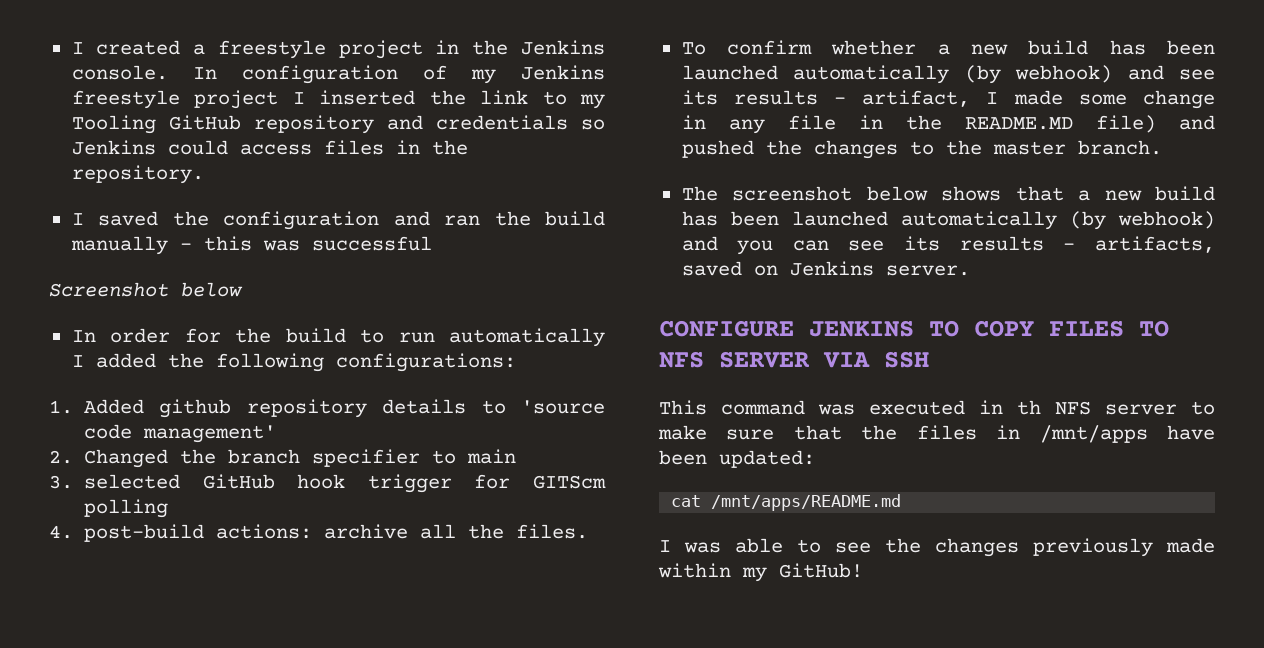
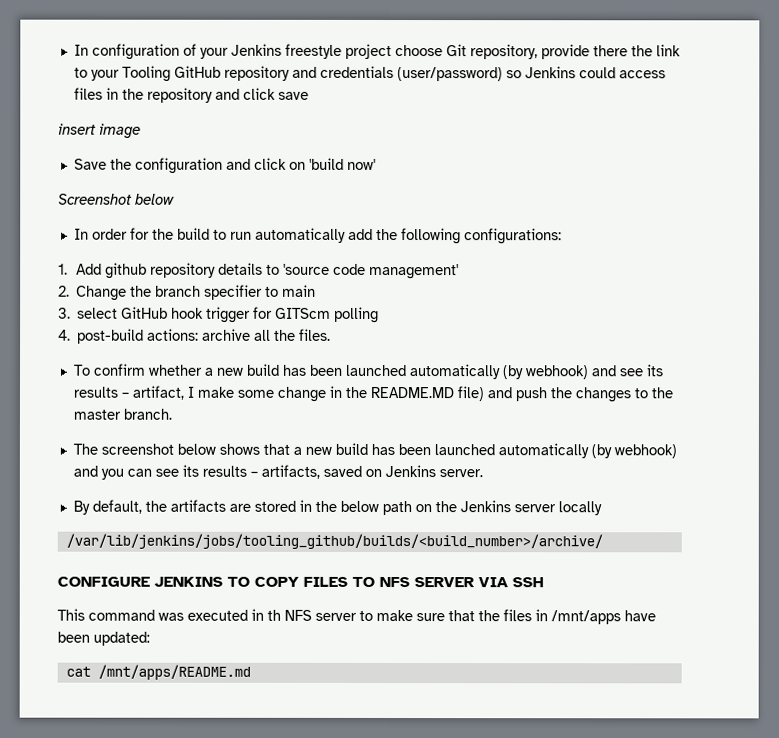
- I created a freestyle project in the Jenkins console. In configuration of my Jenkins freestyle project I inserted the link to my Tooling GitHub repository and credentials so Jenkins could access files in the repository.
- I saved the configuration and ran the build manually - this was successful
+ In configuration of your Jenkins freestyle project choose Git repository, provide there the link to your Tooling GitHub repository and credentials (user/password) so Jenkins could access files in the repository and click save
+ insert image
+ Save the configuration and click on 'build now'
- In order for the build to run automatically I added the following configurations:
+ In order for the build to run automatically add the following configurations:
- 1. Added github repository details to 'source code management'
+ 1. Add github repository details to 'source code management'
- 2. Changed the branch specifier to main
+ 2. Change the branch specifier to main
- 3. selected GitHub hook trigger for GITScm polling
+ 3. select GitHub hook trigger for GITScm polling
- To confirm whether a new build has been launched automatically (by webhook) and see its results – artifact, I made some change in any file in the README.MD file) and pushed the changes to the master branch.
+ To confirm whether a new build has been launched automatically (by webhook) and see its results – artifact, I make some change in the README.MD file) and push the changes to the master branch.
+ By default, the artifacts are stored in the below path on the Jenkins server locally
+ /var/lib/jenkins/jobs/tooling_github/builds/<build_number>/archive/
- I was able to see the changes previously made within my GitHub!

